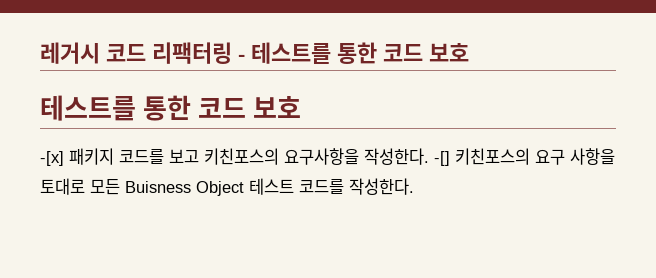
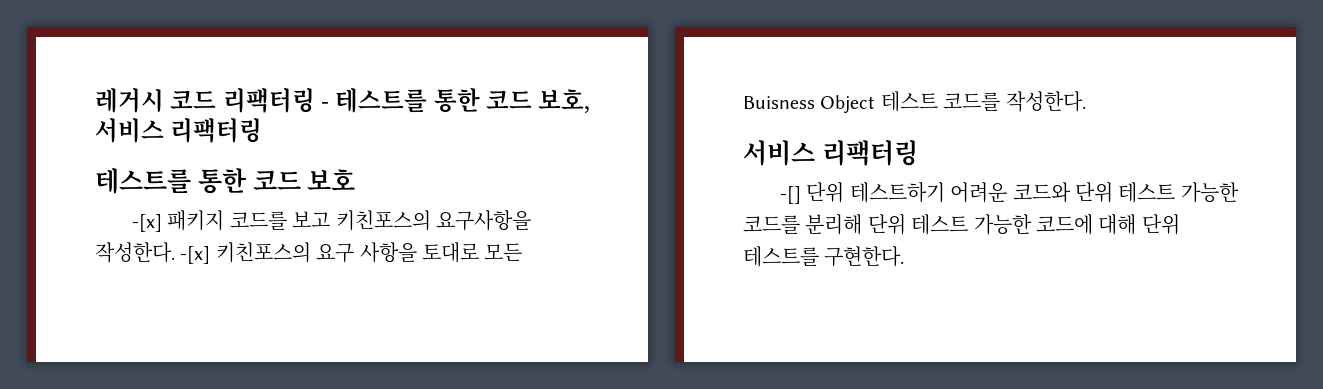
- 레거시 코드 리팩터링 - 테스트를 통한 코드 보호
+ 레거시 코드 리팩터링 - 테스트를 통한 코드 보호, 서비스 리팩터링
- -[] 키친포스의 요구 사항을 토대로 모든 Buisness Object 테스트 코드를 작성한다.
+ -[x] 키친포스의 요구 사항을 토대로 모든 Buisness Object 테스트 코드를 작성한다.
+ 서비스 리팩터링
+ -[] 단위 테스트하기 어려운 코드와 단위 테스트 가능한 코드를 분리해 단위 테스트 가능한 코드에 대해 단위 테스트를 구현한다.

